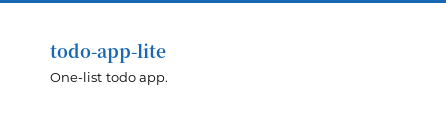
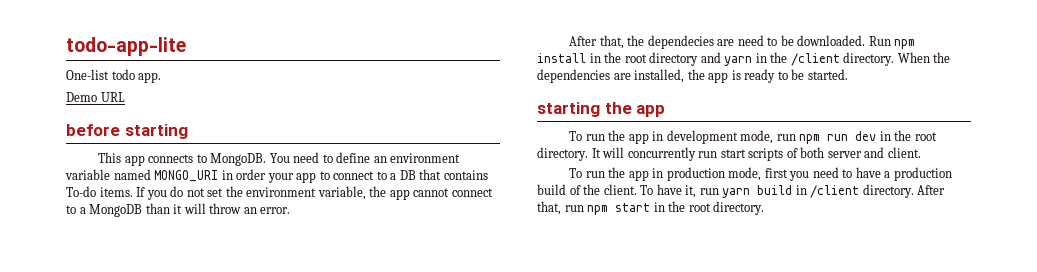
+ Demo URL
+ before starting
+ This app connects to MongoDB. You need to define an environment variable named MONGO_URI in order your app to connect to a DB that contains To-do items. If you do not set the environment variable, the app cannot connect to a MongoDB than it will throw an error.
+ After that, the dependecies are need to be downloaded. Run npm install in the root directory and yarn in the /client directory. When the dependencies are installed, the app is ready to be started.
+ starting the app
+ To run the app in development mode, run npm run dev in the root directory. It will concurrently run start scripts of both server and client.
+ To run the app in production mode, first you need to have a production build of the client. To have it, run yarn build in /client directory. After that, run npm start in the root directory.

